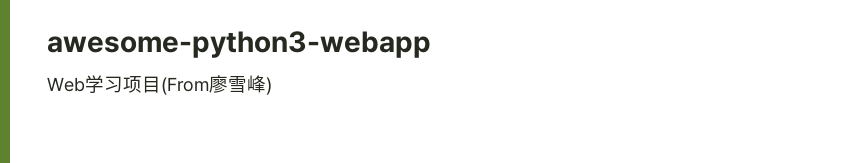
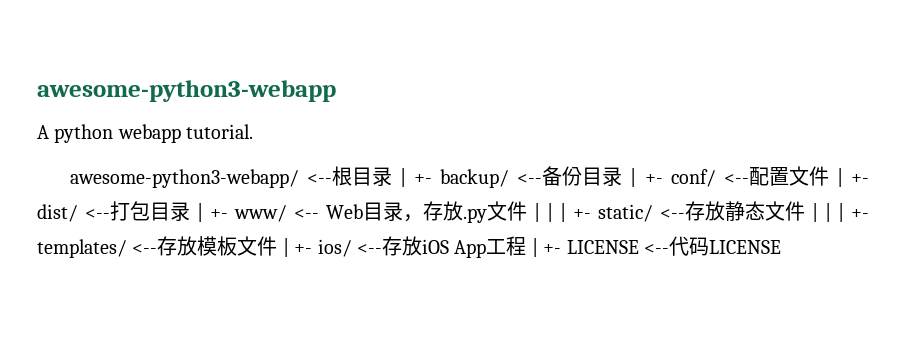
- Web学习项目(From廖雪峰)
+ A python webapp tutorial.
+ awesome-python3-webapp/ <--根目录 | +- backup/ <--备份目录 | +- conf/ <--配置文件 | +- dist/ <--打包目录 | +- www/ <-- Web目录，存放.py文件 | | | +- static/ <--存放静态文件 | | | +- templates/ <--存放模板文件 | +- ios/ <--存放iOS App工程 | +- LICENSE <--代码LICENSE

